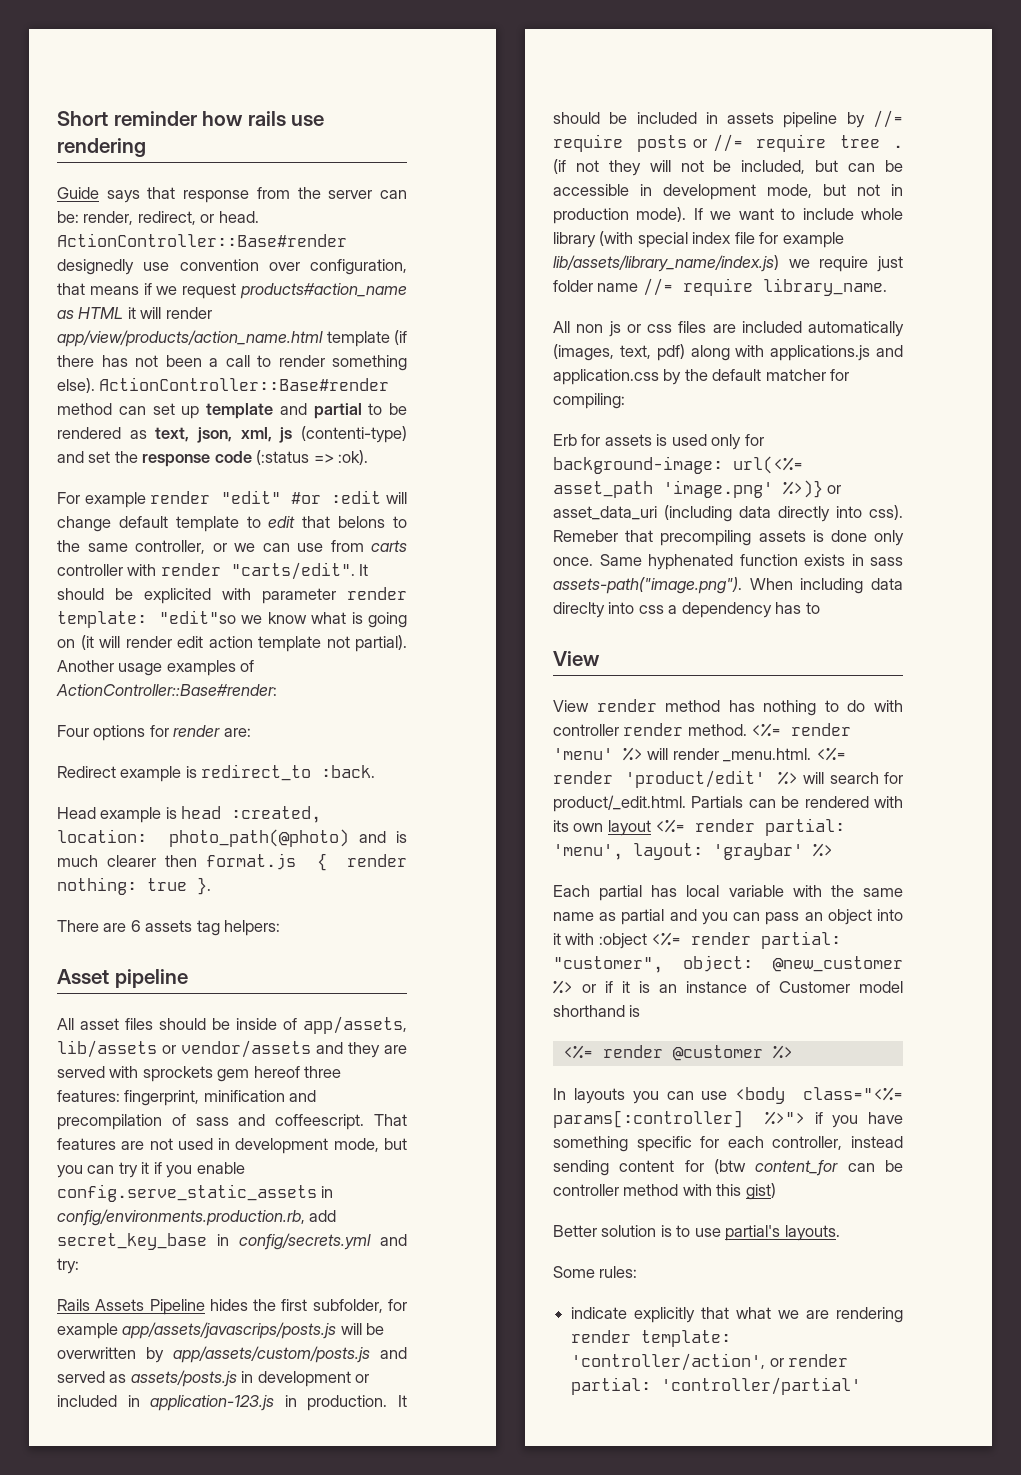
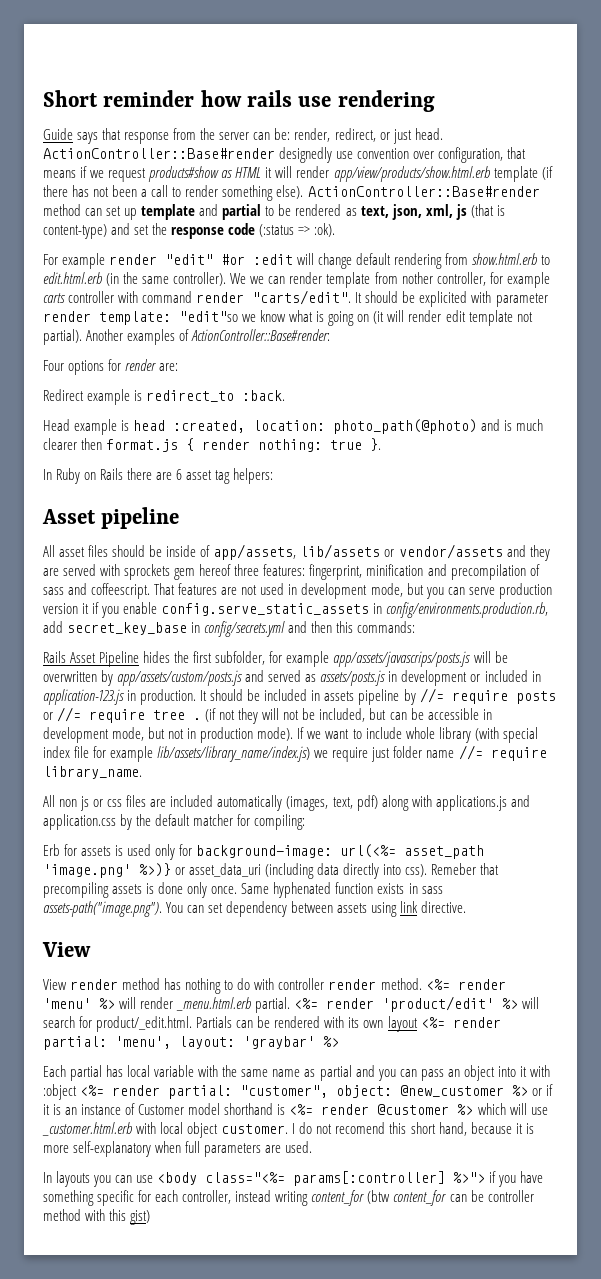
- Guide says that response from the server can be: render, redirect, or head.
+ Guide says that response from the server can be: render, redirect, or just head.
- ActionController::Base#render designedly use convention over configuration, that means if we request products#action_name as HTML it will render app/view/products/action_name.html template (if there has not been a call to render something else).
+ ActionController::Base#render designedly use convention over configuration, that means if we request products#show as HTML it will render app/view/products/show.html.erb template (if there has not been a call to render something else).
- ActionController::Base#render method can set up template and partial to be rendered as text, json, xml, js (contenti-type) and set the response code (:status => :ok).
+ ActionController::Base#render method can set up template and partial to be rendered as text, json, xml, js (that is content-type) and set the response code (:status => :ok).
- For example render "edit" #or :edit will change default template to edit that belons to the same controller, or we can use from carts controller with render "carts/edit".
+ For example render "edit" #or :edit will change default rendering from show.html.erb to edit.html.erb (in the same controller). We we can render template from nother controller, for example carts controller with command render "carts/edit".
- It should be explicited with parameter render template: "edit"so we know what is going on (it will render edit action template not partial).
+ It should be explicited with parameter render template: "edit"so we know what is going on (it will render edit template not partial).
- Another usage examples of ActionController::Base#render:
+ Another examples of ActionController::Base#render:
- There are 6 assets tag helpers:
+ In Ruby on Rails there are 6 asset tag helpers:
- That features are not used in development mode, but you can try it if you enable config.serve_static_assets in config/environments.production.rb, add secret_key_base in config/secrets.yml and try:
- Rails Assets Pipeline hides the first subfolder, for example app/assets/javascrips/posts.js will be overwritten by app/assets/custom/posts.js and served as assets/posts.js in development or included in application-123.js in production.
+ That features are not used in development mode, but you can serve production version it if you enable config.serve_static_assets in config/environments.production.rb, add secret_key_base in config/secrets.yml and then this commands:
+ Rails Asset Pipeline hides the first subfolder, for example app/assets/javascrips/posts.js will be overwritten by app/assets/custom/posts.js and served as assets/posts.js in development or included in application-123.js in production.
- Same hyphenated function exists in sass assets-path("image.png"). When including data direclty into css a dependency has to
+ Same hyphenated function exists in sass assets-path("image.png"). You can set dependency between assets using link directive.
- <%= render 'menu' %> will render _menu.html. <%= render 'product/edit' %> will search for product/_edit.html. Partials can be rendered with its own layout <%= render partial: 'menu', layout: 'graybar' %>
+ <%= render 'menu' %> will render _menu.html.erb partial. <%= render 'product/edit' %> will search for product/_edit.html. Partials can be rendered with its own layout <%= render partial: 'menu', layout: 'graybar' %>
- Each partial has local variable with the same name as partial and you can pass an object into it with :object <%= render partial: "customer", object: @new_customer %> or if it is an instance of Customer model shorthand is
- <%= render @customer %>
+ Each partial has local variable with the same name as partial and you can pass an object into it with :object <%= render partial: "customer", object: @new_customer %> or if it is an instance of Customer model shorthand is <%= render @customer %> which will use _customer.html.erb with local object customer. I do not recomend this short hand, because it is more self-explanatory when full parameters are used.
- In layouts you can use <body class="<%= params[:controller] %>"> if you have something specific for each controller, instead sending content for (btw content_for can be controller method with this gist)
+ In layouts you can use <body class="<%= params[:controller] %>"> if you have something specific for each controller, instead writing content_for (btw content_for can be controller method with this gist)
- Better solution is to use partial's layouts.
- Some rules:
- indicate explicitly that what we are rendering render template: 'controller/action', or render partial: 'controller/partial'

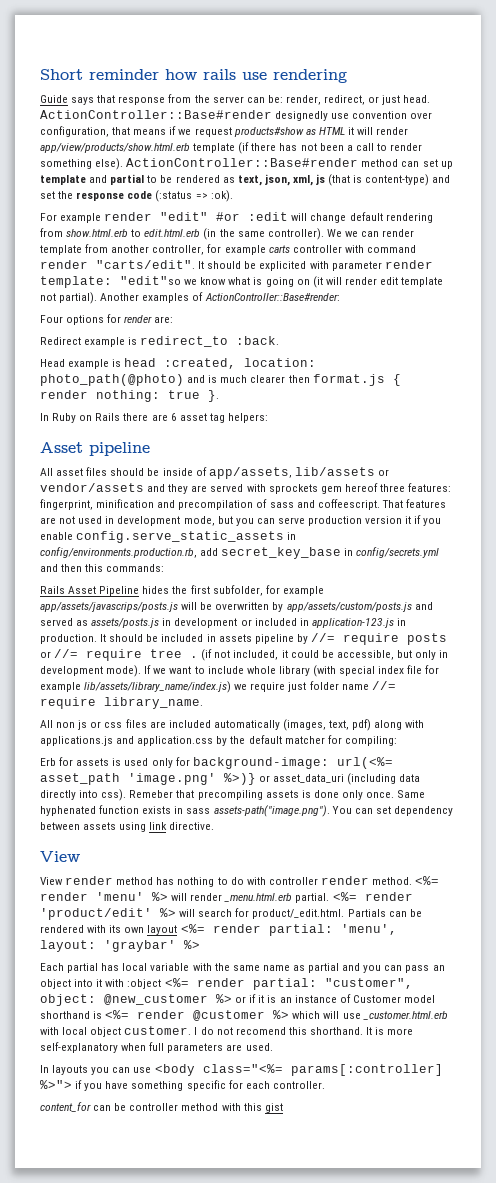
- We we can render template from nother controller, for example carts controller with command render "carts/edit".
+ We we can render template from another controller, for example carts controller with command render "carts/edit".
- (if not they will not be included, but can be accessible in development mode, but not in production mode).
+ (if not included, it could be accessible, but only in development mode).
- I do not recomend this short hand, because it is more self-explanatory when full parameters are used.
+ I do not recomend this shorthand. It is more self-explanatory when full parameters are used.
- In layouts you can use <body class="<%= params[:controller] %>"> if you have something specific for each controller, instead writing content_for (btw content_for can be controller method with this gist)
+ In layouts you can use <body class="<%= params[:controller] %>"> if you have something specific for each controller.
+ content_for can be controller method with this gist

